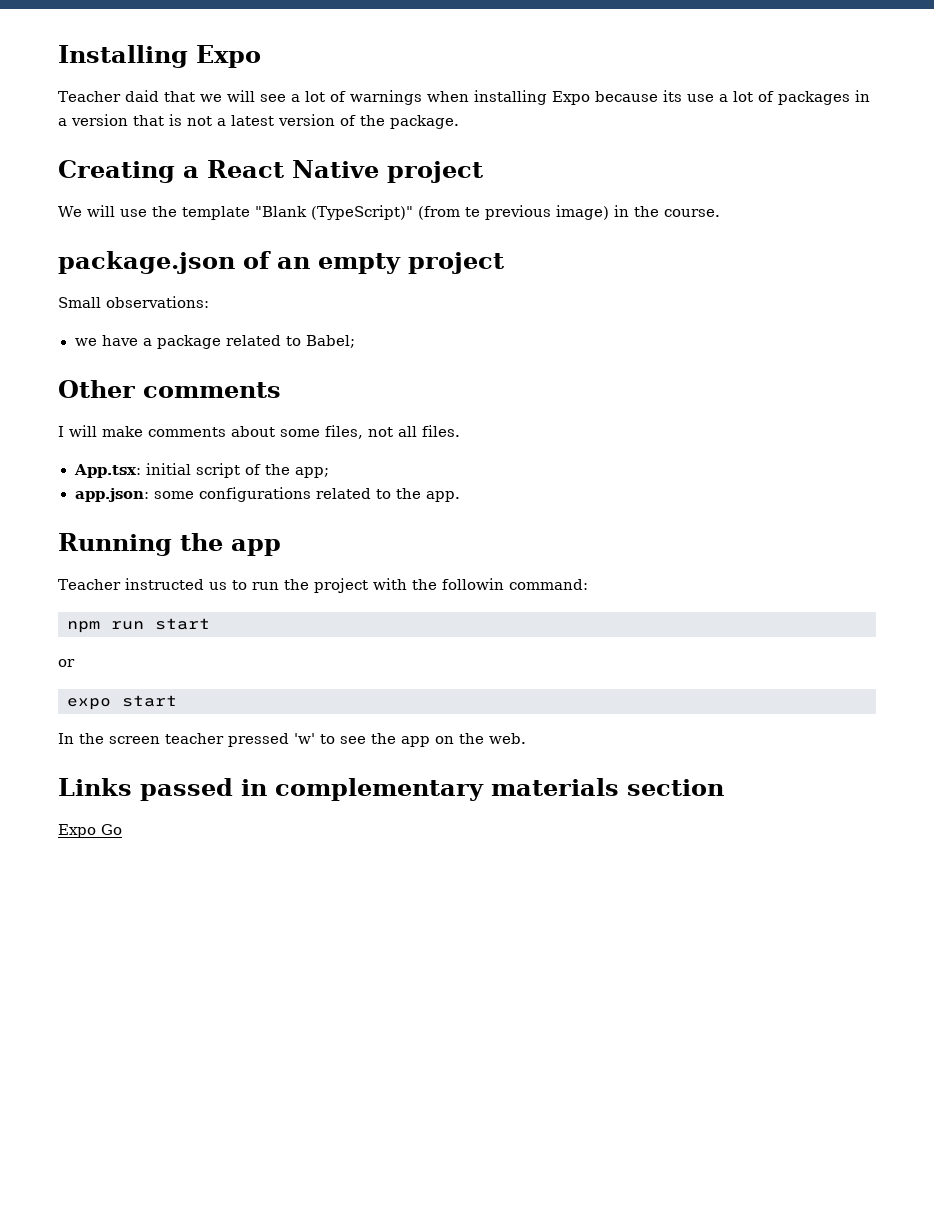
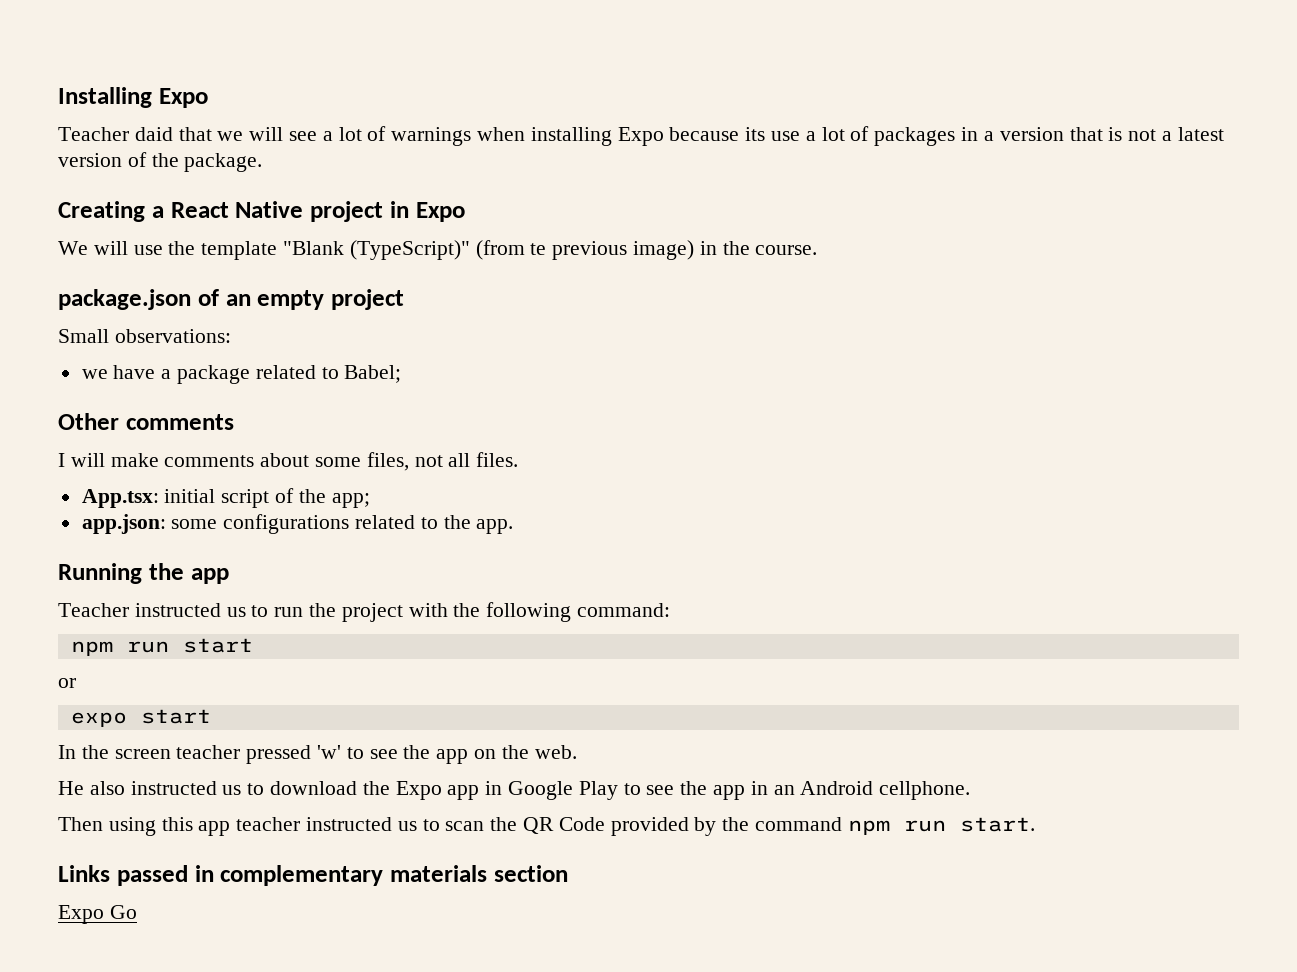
- Creating a React Native project
+ Creating a React Native project in Expo
- Teacher instructed us to run the project with the followin command:
+ Teacher instructed us to run the project with the following command:
+ He also instructed us to download the Expo app in Google Play to see the app in an Android cellphone.
+ Then using this app teacher instructed us to scan the QR Code provided by the command npm run start.

